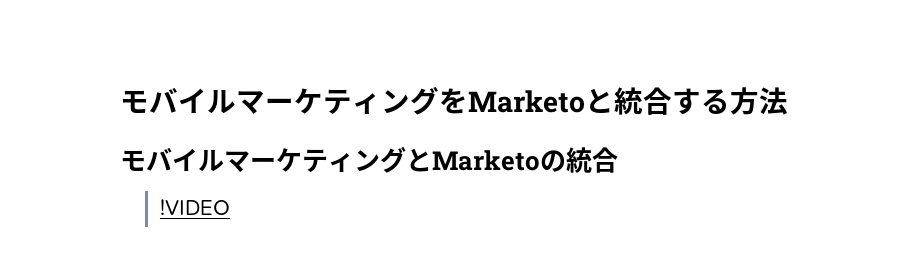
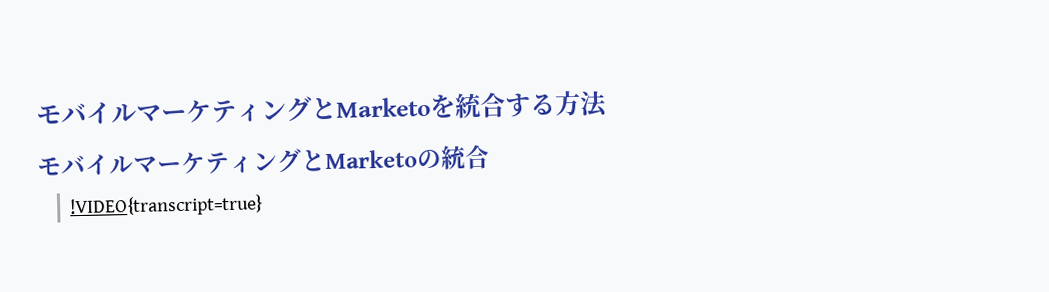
- モバイルマーケティングをMarketoと統合する方法
+ モバイルマーケティングとMarketoを統合する方法
- !VIDEO
+ !VIDEO{transcript=true}

